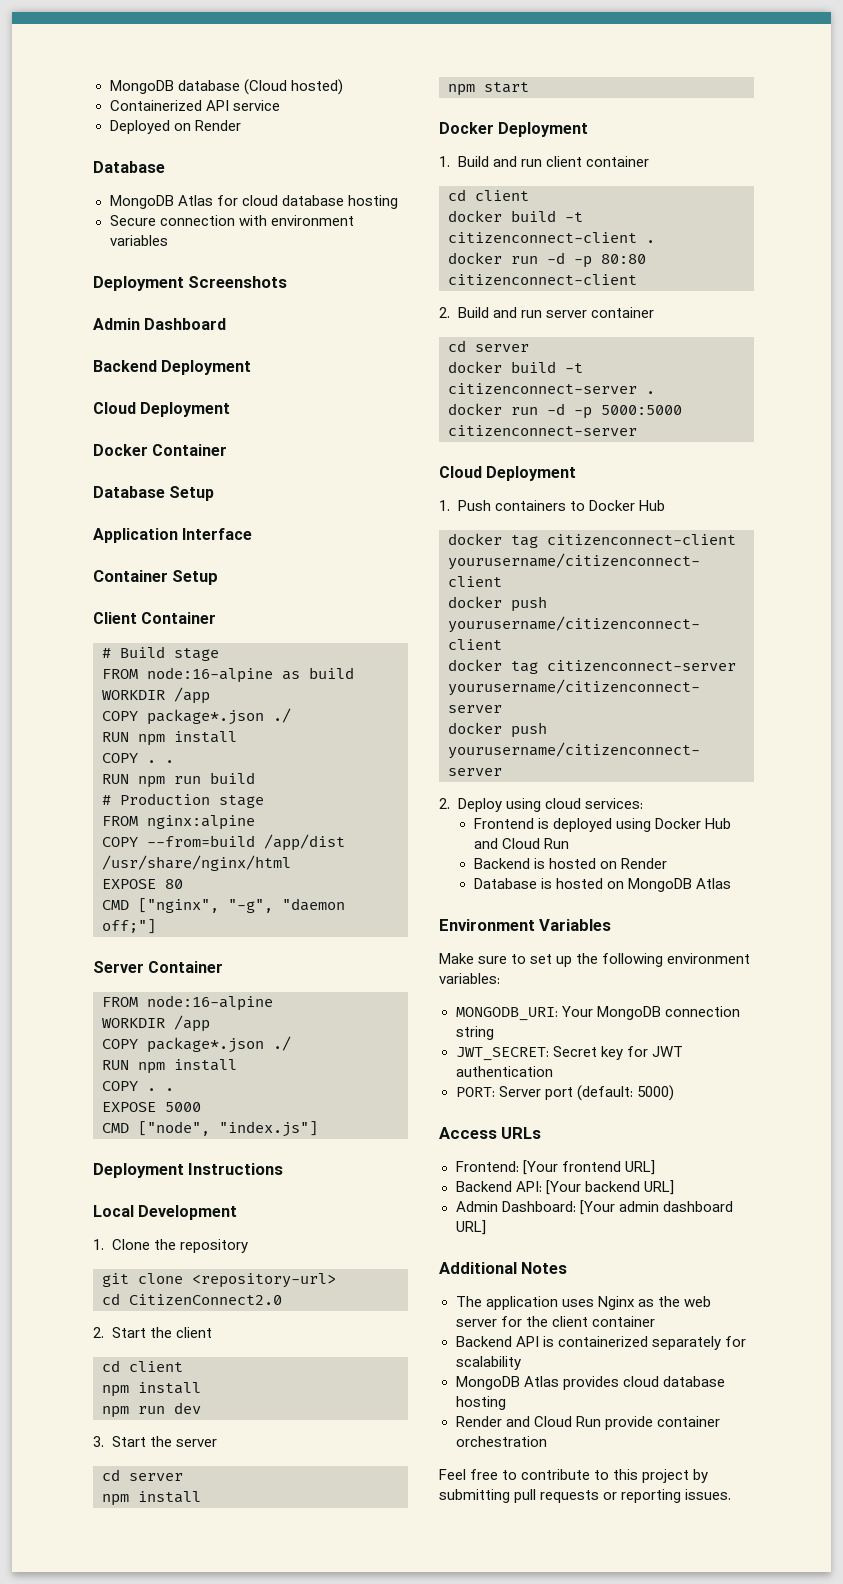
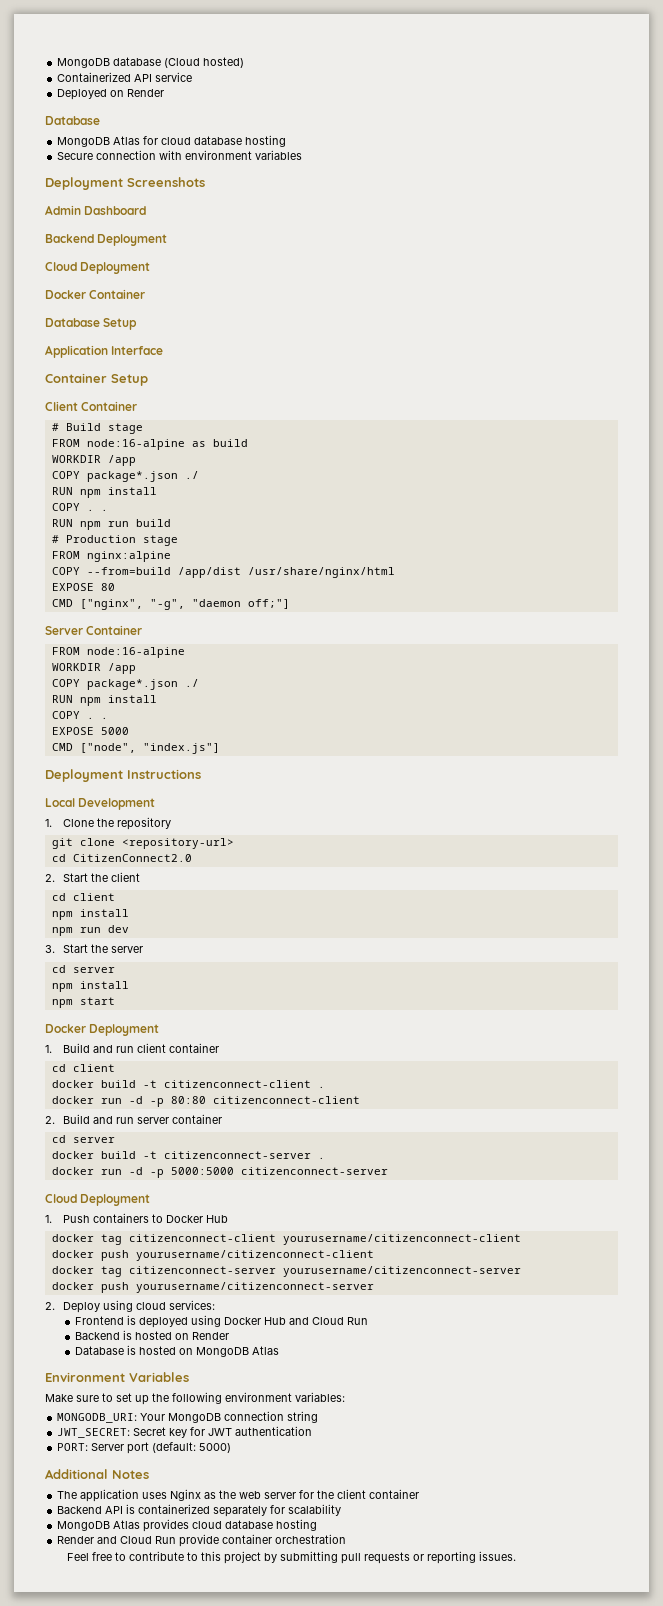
- Access URLs
- Frontend: [Your frontend URL]
- Backend API: [Your backend URL]
- Admin Dashboard: [Your admin dashboard URL]

